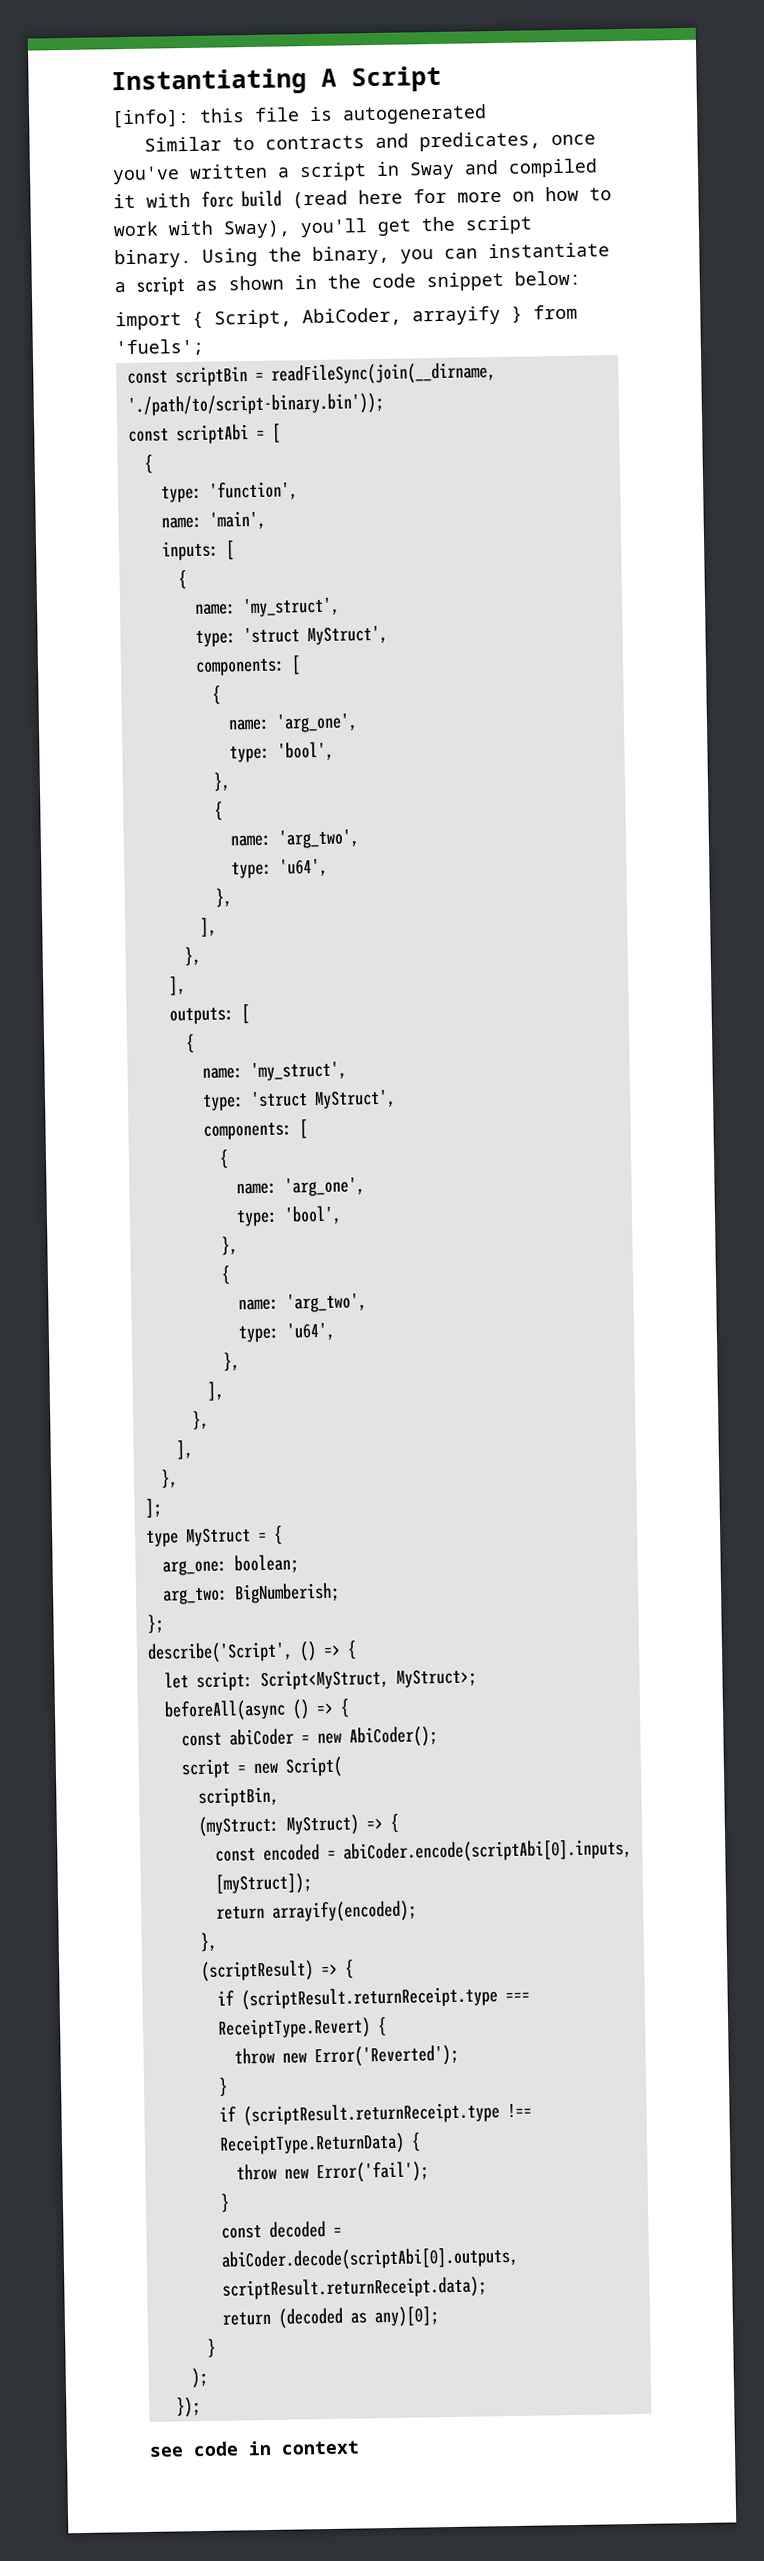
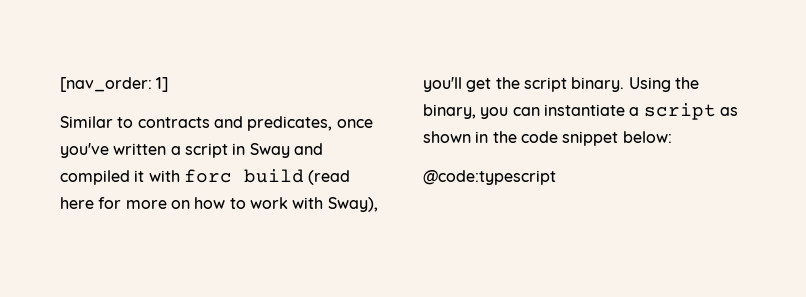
- Instantiating A Script
- [info]: this file is autogenerated
+ [nav_order: 1]
- import { Script, AbiCoder, arrayify } from 'fuels';
- const scriptBin = readFileSync(join(__dirname, './path/to/script-binary.bin'));
- const scriptAbi = [
- {
- type: 'function',
- name: 'main',
- inputs: [
- {
- name: 'my_struct',
- type: 'struct MyStruct',
- components: [
- {
- name: 'arg_one',
- type: 'bool',
- },
- {
- name: 'arg_two',
- type: 'u64',
- },
- ],
- },
- ],
- outputs: [
- {
- name: 'my_struct',
- type: 'struct MyStruct',
- components: [
- {
- name: 'arg_one',
- type: 'bool',
- },
- {
- name: 'arg_two',
- type: 'u64',
- },
- ],
- },
- ],
- },
- ];
- type MyStruct = {
- arg_one: boolean;
- arg_two: BigNumberish;
- };
- describe('Script', () => {
- let script: Script<MyStruct, MyStruct>;
- beforeAll(async () => {
- const abiCoder = new AbiCoder();
- script = new Script(
- scriptBin,
- (myStruct: MyStruct) => {
- const encoded = abiCoder.encode(scriptAbi[0].inputs, [myStruct]);
- return arrayify(encoded);
- },
- (scriptResult) => {
- if (scriptResult.returnReceipt.type === ReceiptType.Revert) {
- throw new Error('Reverted');
- }
- if (scriptResult.returnReceipt.type !== ReceiptType.ReturnData) {
- throw new Error('fail');
- }
- const decoded = abiCoder.decode(scriptAbi[0].outputs, scriptResult.returnReceipt.data);
- return (decoded as any)[0];
- }
- );
- });
- see code in context
+ @code:typescript

